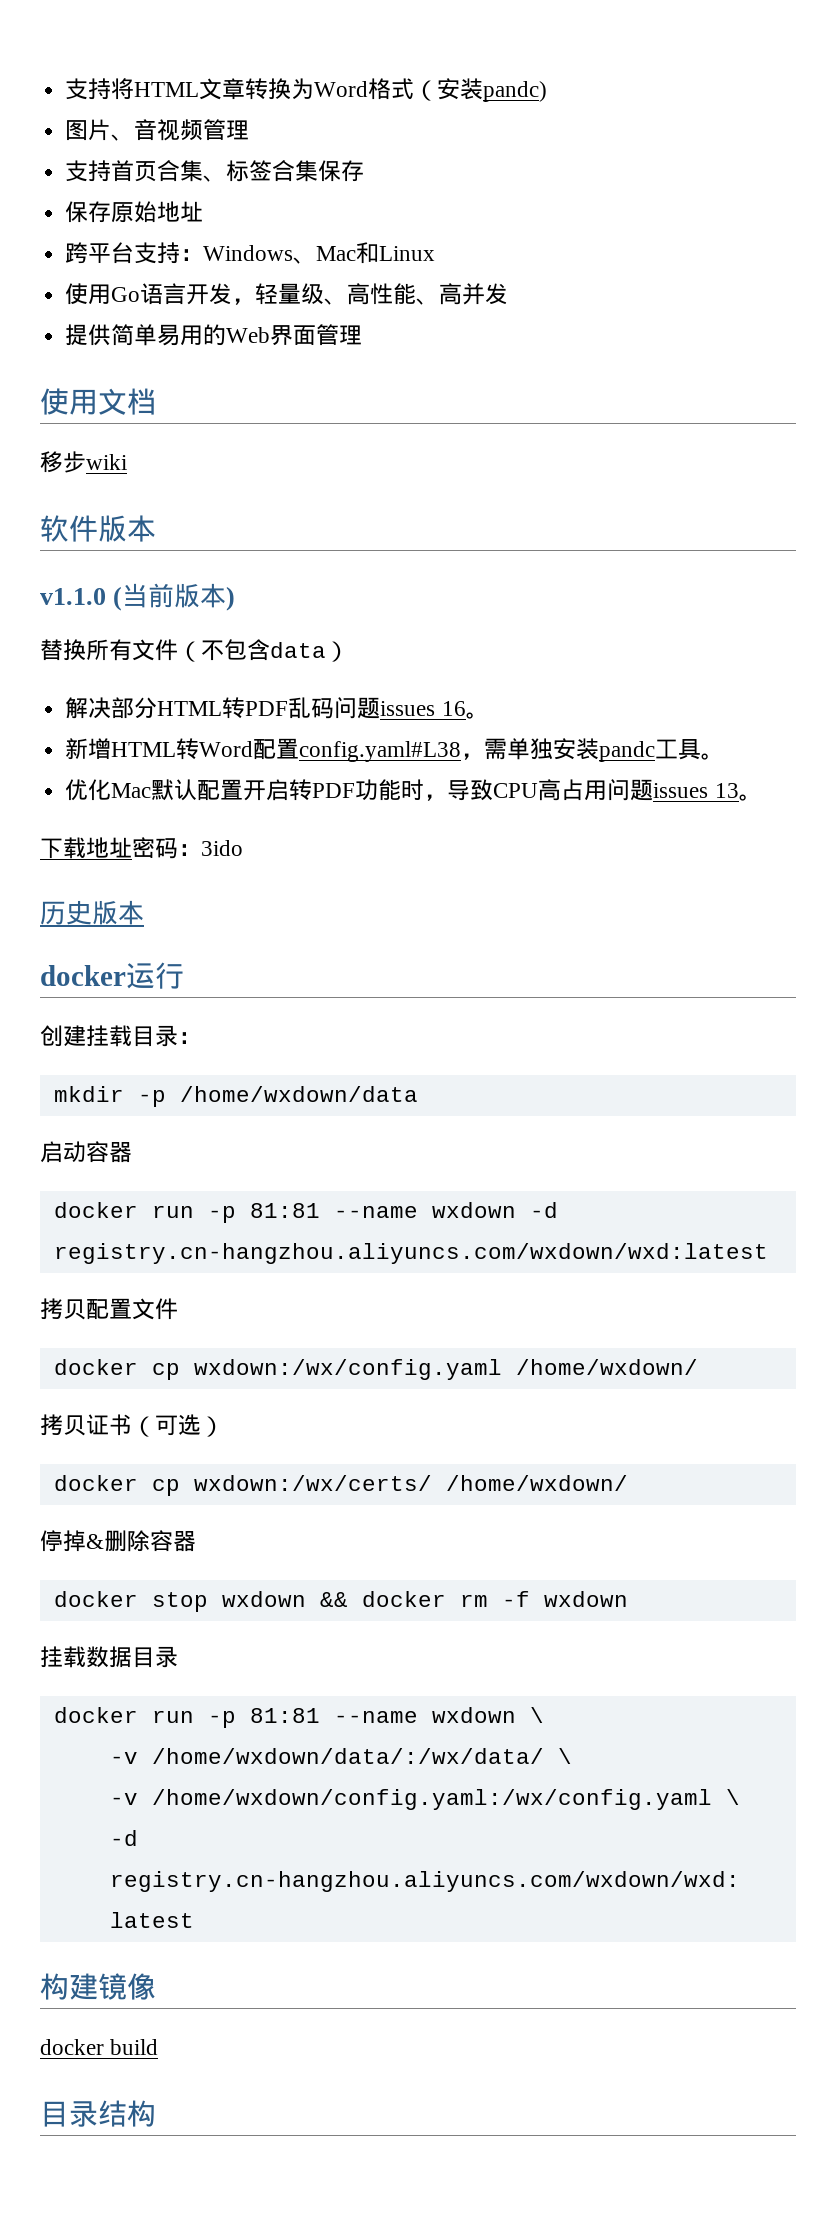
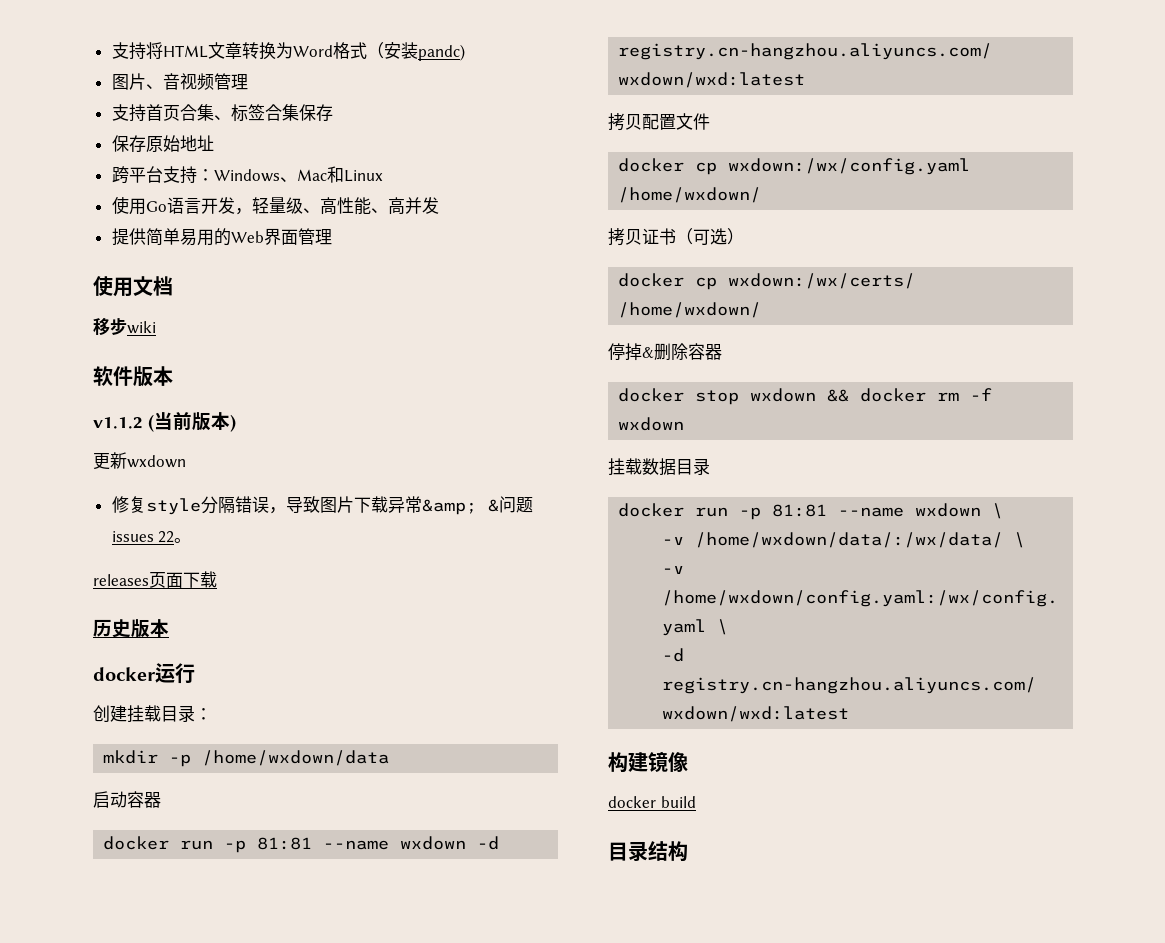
- v1.1.0 (当前版本)
+ v1.1.2 (当前版本)
- 替换所有文件（不包含data）
- 解决部分HTML转PDF乱码问题issues 16。
- 新增HTML转Word配置config.yaml#L38，需单独安装pandc工具。
- 优化Mac默认配置开启转PDF功能时，导致CPU高占用问题issues 13。
- 下载地址密码：3ido
+ 更新wxdown
+ 修复style分隔错误，导致图片下载异常&amp; &问题issues 22。
+ releases页面下载

